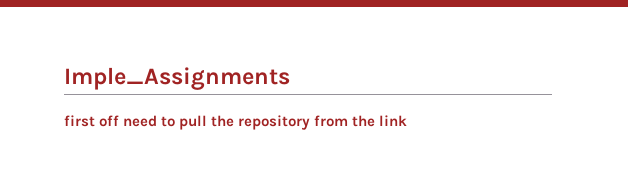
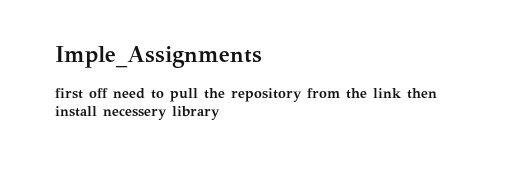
- first off need to pull the repository from the link
+ first off need to pull the repository from the link then install necessery library

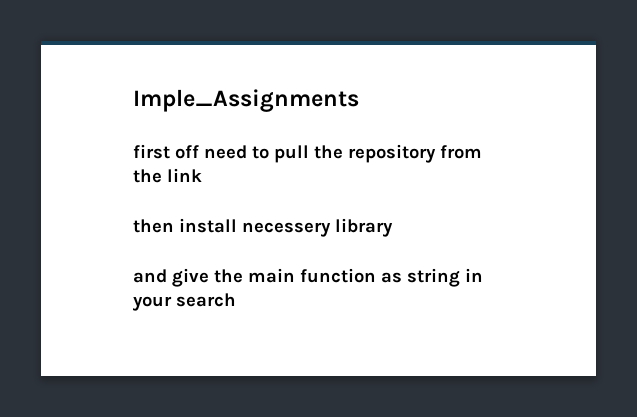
- first off need to pull the repository from the link then install necessery library
+ first off need to pull the repository from the link
+ then install necessery library
+ and give the main function as string in your search

